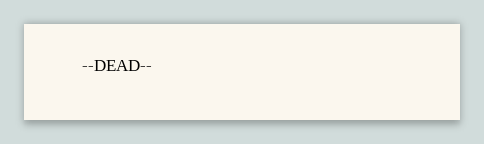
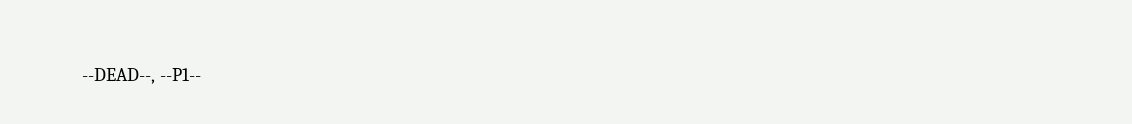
- --DEAD--
+ --DEAD--, --P1--

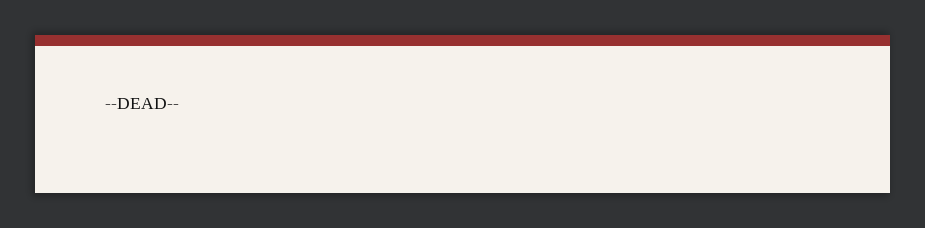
- --DEAD--, --P1--
+ --DEAD--

